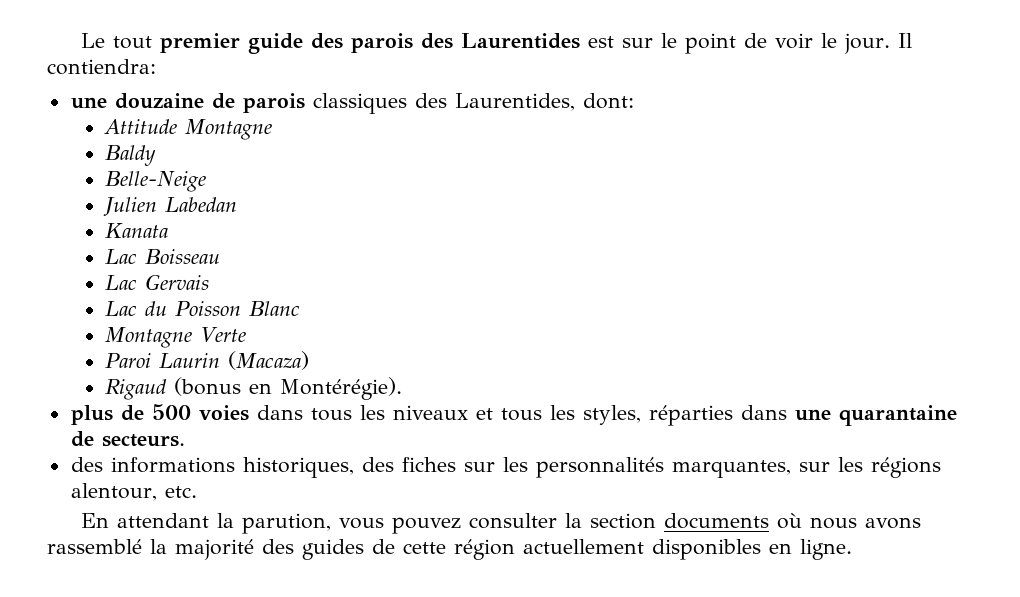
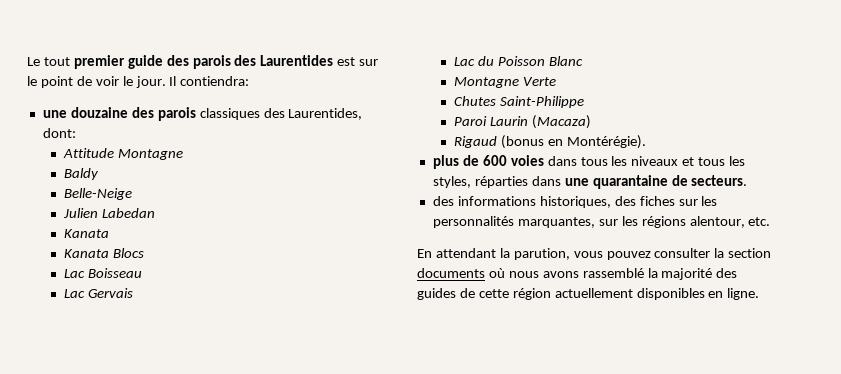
- une douzaine de parois classiques des Laurentides, dont:
+ une douzaine des parois classiques des Laurentides, dont:
+ Kanata Blocs
+ Chutes Saint-Philippe
- plus de 500 voies dans tous les niveaux et tous les styles, réparties dans une quarantaine de secteurs.
+ plus de 600 voies dans tous les niveaux et tous les styles, réparties dans une quarantaine de secteurs.

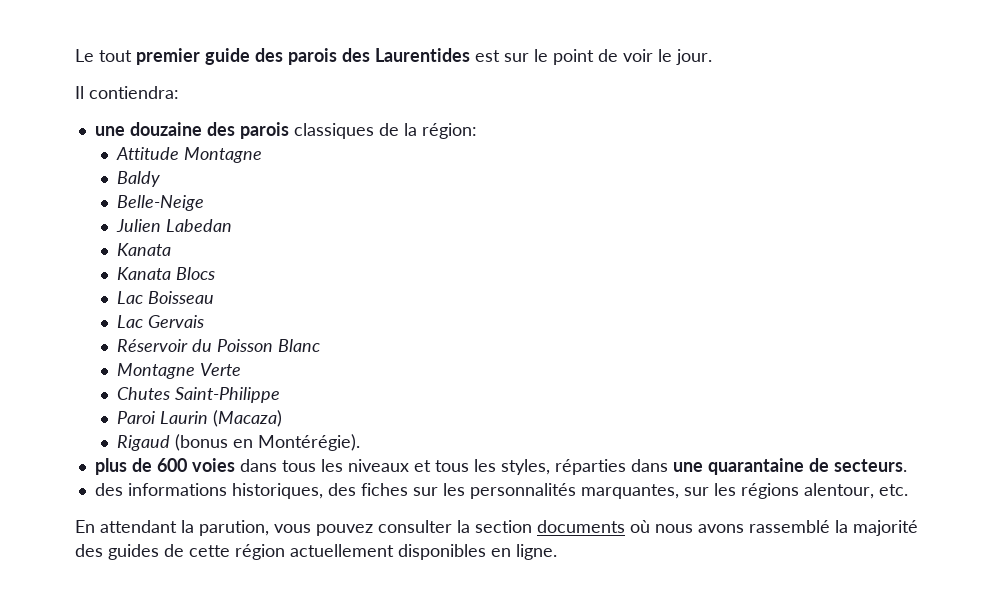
- Le tout premier guide des parois des Laurentides est sur le point de voir le jour. Il contiendra:
+ Le tout premier guide des parois des Laurentides est sur le point de voir le jour.
+ Il contiendra:
- une douzaine des parois classiques des Laurentides, dont:
+ une douzaine des parois classiques de la région:
- Lac du Poisson Blanc
+ Réservoir du Poisson Blanc

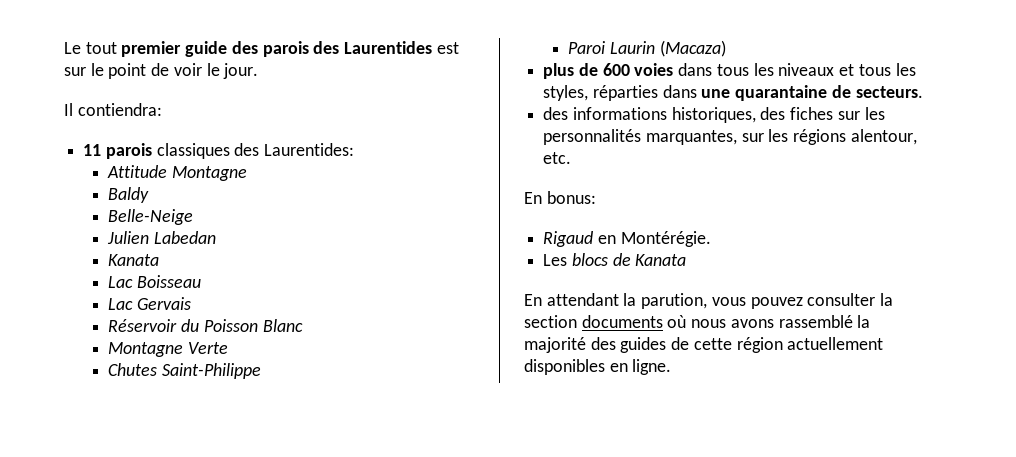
- une douzaine des parois classiques de la région:
+ 11 parois classiques des Laurentides:
- Kanata Blocs
- Rigaud (bonus en Montérégie).
+ En bonus:
+ Rigaud en Montérégie.
+ Les blocs de Kanata

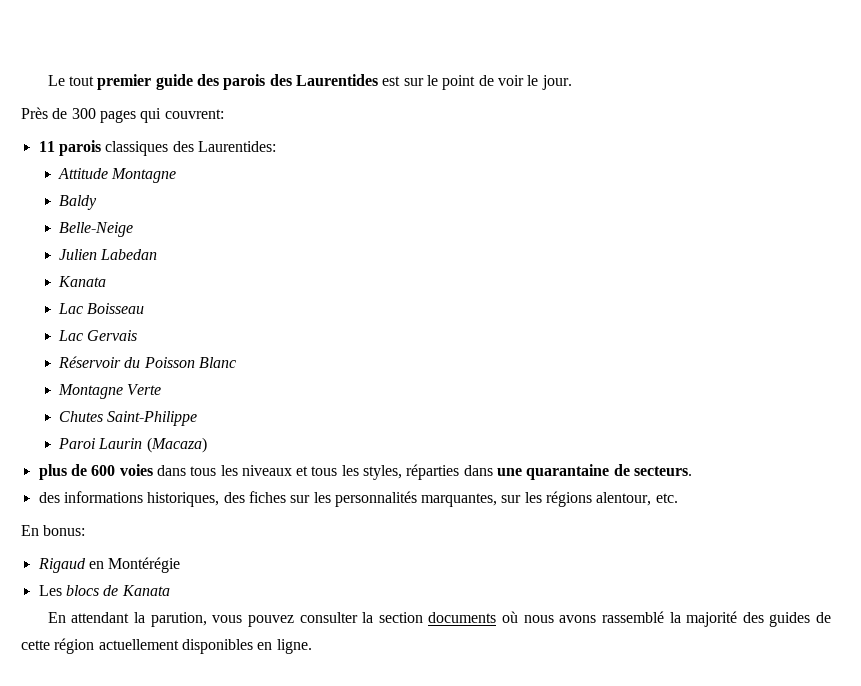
- Il contiendra:
+ Près de 300 pages qui couvrent:
- Rigaud en Montérégie.
+ Rigaud en Montérégie

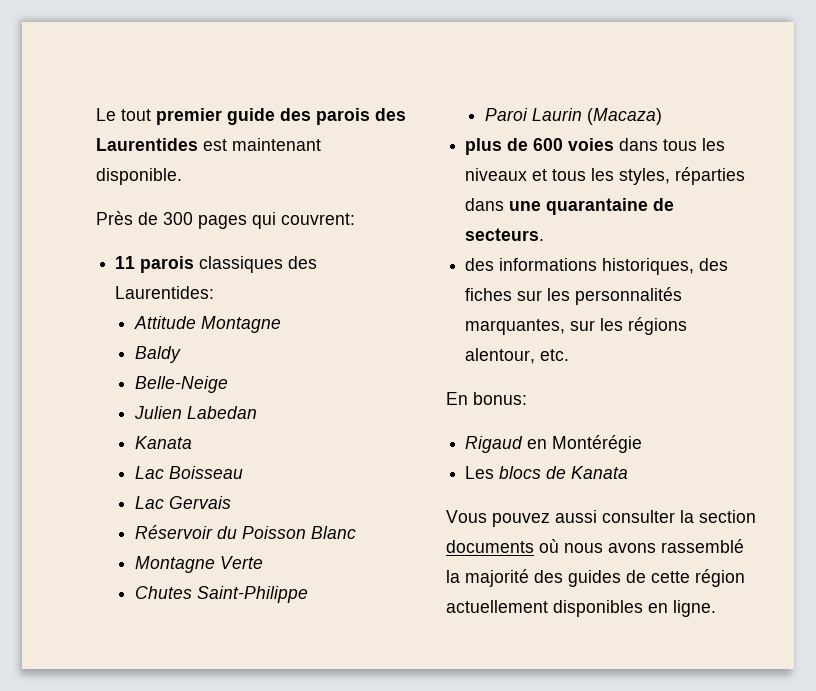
- Le tout premier guide des parois des Laurentides est sur le point de voir le jour.
+ Le tout premier guide des parois des Laurentides est maintenant disponible.
- En attendant la parution, vous pouvez consulter la section documents où nous avons rassemblé la majorité des guides de cette région actuellement disponibles en ligne.
+ Vous pouvez aussi consulter la section documents où nous avons rassemblé la majorité des guides de cette région actuellement disponibles en ligne.

